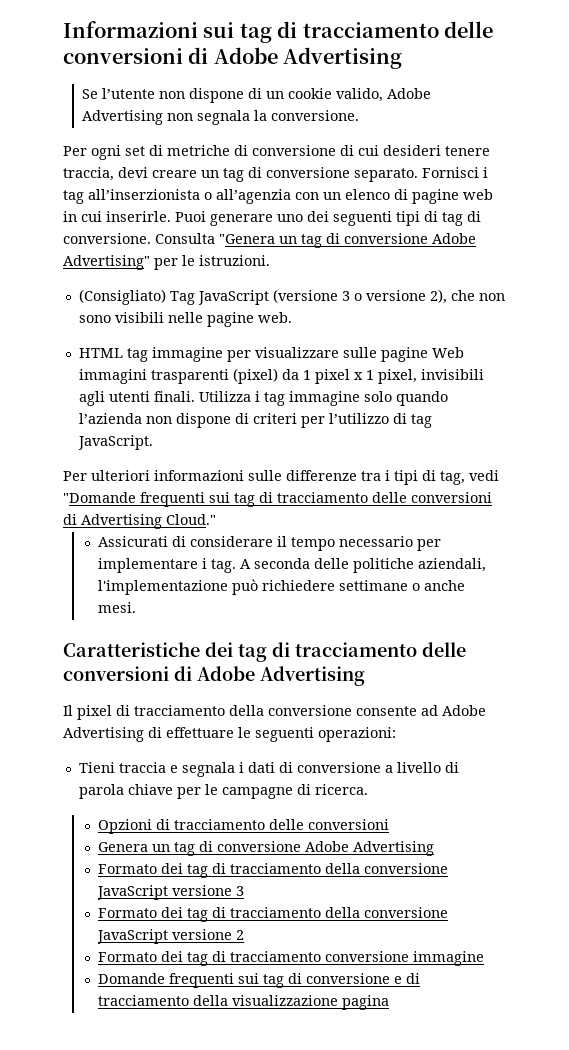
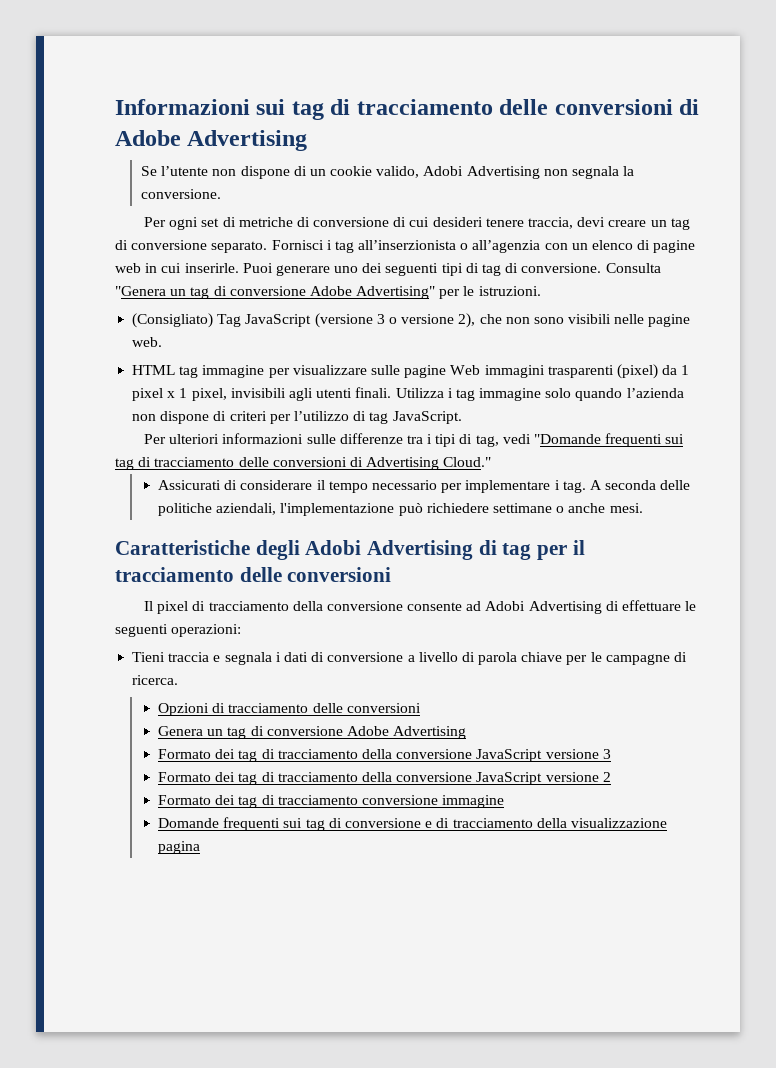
- Se l’utente non dispone di un cookie valido, Adobe Advertising non segnala la conversione.
+ Se l’utente non dispone di un cookie valido, Adobi Advertising non segnala la conversione.
- Caratteristiche dei tag di tracciamento delle conversioni di Adobe Advertising
+ Caratteristiche degli Adobi Advertising di tag per il tracciamento delle conversioni
- Il pixel di tracciamento della conversione consente ad Adobe Advertising di effettuare le seguenti operazioni:
+ Il pixel di tracciamento della conversione consente ad Adobi Advertising di effettuare le seguenti operazioni:

